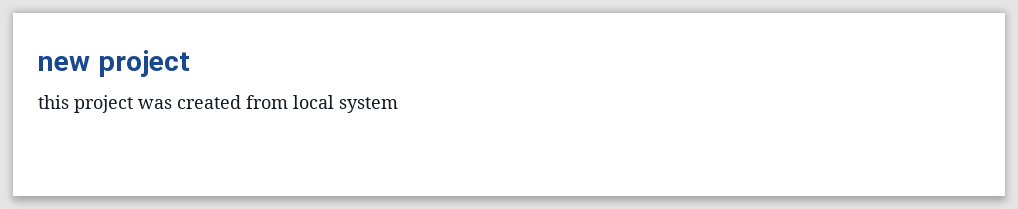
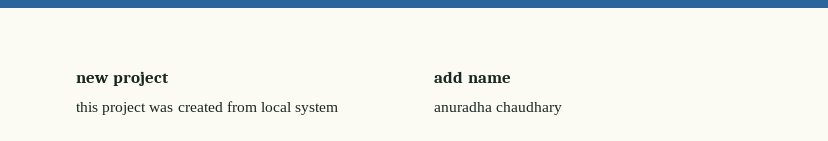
+ add name
+ anuradha chaudhary

